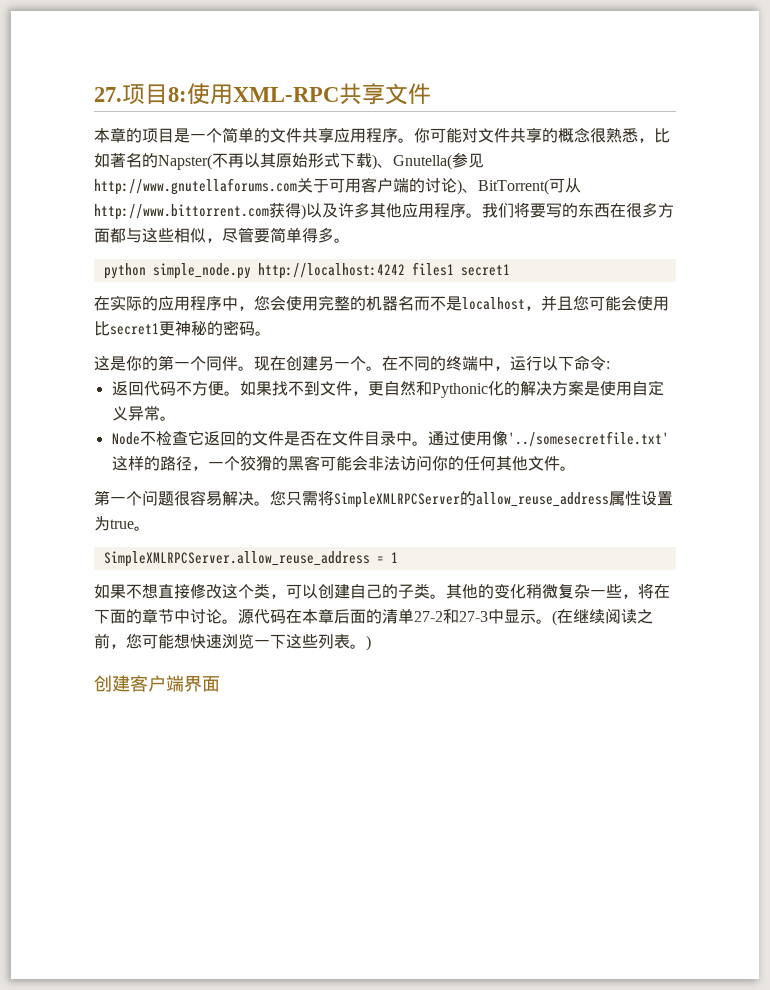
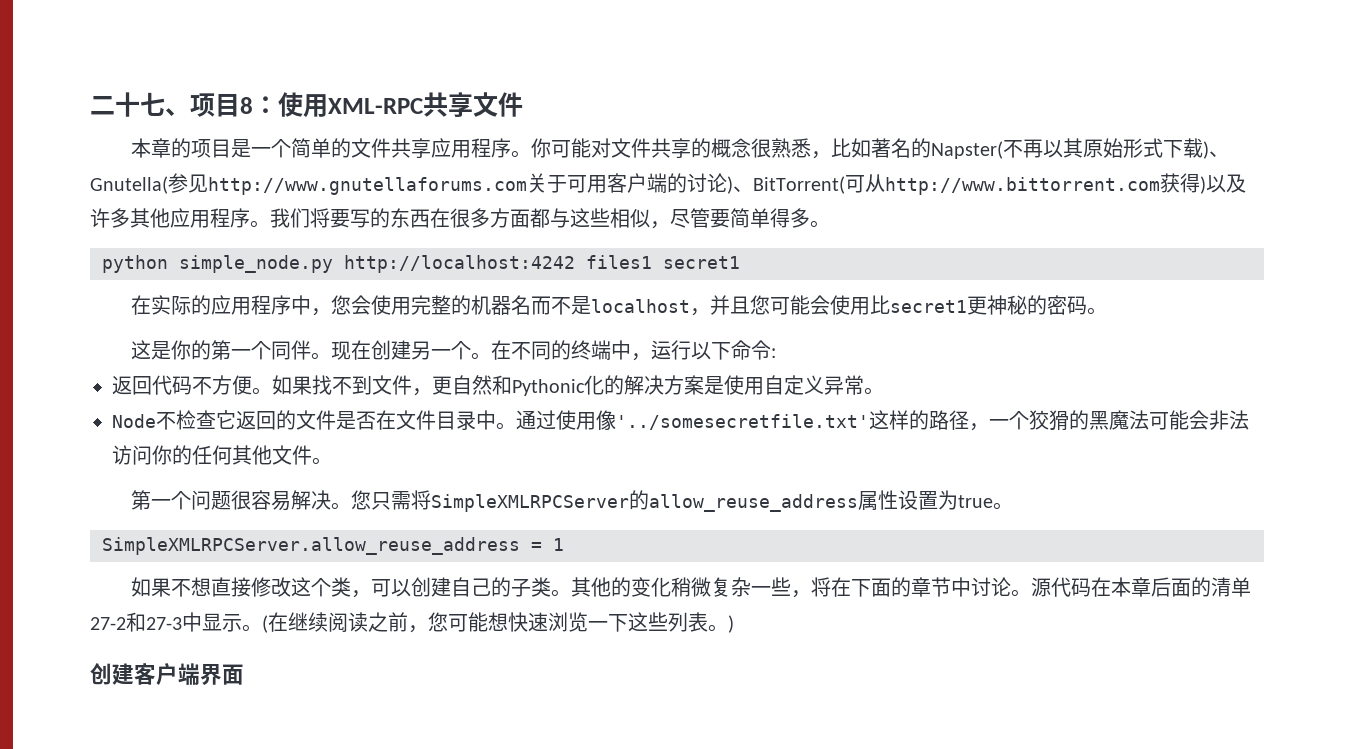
- 27.项目8:使用XML-RPC共享文件
+ 二十七、项目8：使用XML-RPC共享文件
- 通过使用像'../somesecretfile.txt'这样的路径，一个狡猾的黑客可能会非法访问你的任何其他文件。
+ 通过使用像'../somesecretfile.txt'这样的路径，一个狡猾的黑魔法可能会非法访问你的任何其他文件。

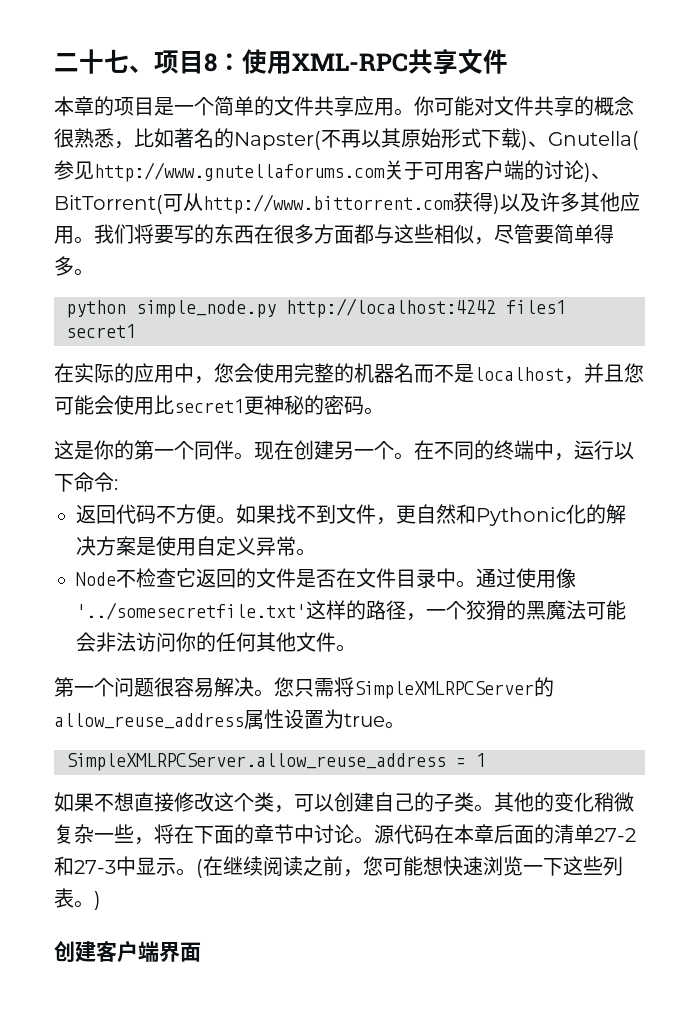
- 本章的项目是一个简单的文件共享应用程序。
+ 本章的项目是一个简单的文件共享应用。
- 你可能对文件共享的概念很熟悉，比如著名的Napster(不再以其原始形式下载)、Gnutella(参见http://www.gnutellaforums.com关于可用客户端的讨论)、BitTorrent(可从http://www.bittorrent.com获得)以及许多其他应用程序。
+ 你可能对文件共享的概念很熟悉，比如著名的Napster(不再以其原始形式下载)、Gnutella(参见http://www.gnutellaforums.com关于可用客户端的讨论)、BitTorrent(可从http://www.bittorrent.com获得)以及许多其他应用。
- 在实际的应用程序中，您会使用完整的机器名而不是localhost，并且您可能会使用比secret1更神秘的密码。
+ 在实际的应用中，您会使用完整的机器名而不是localhost，并且您可能会使用比secret1更神秘的密码。

